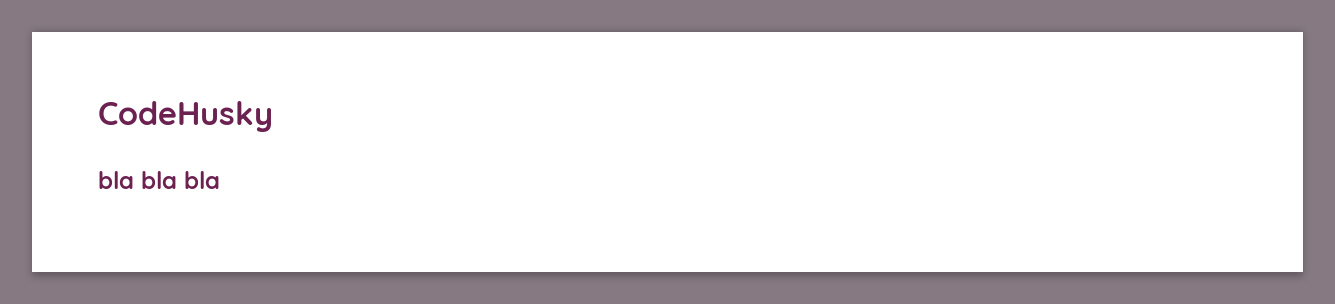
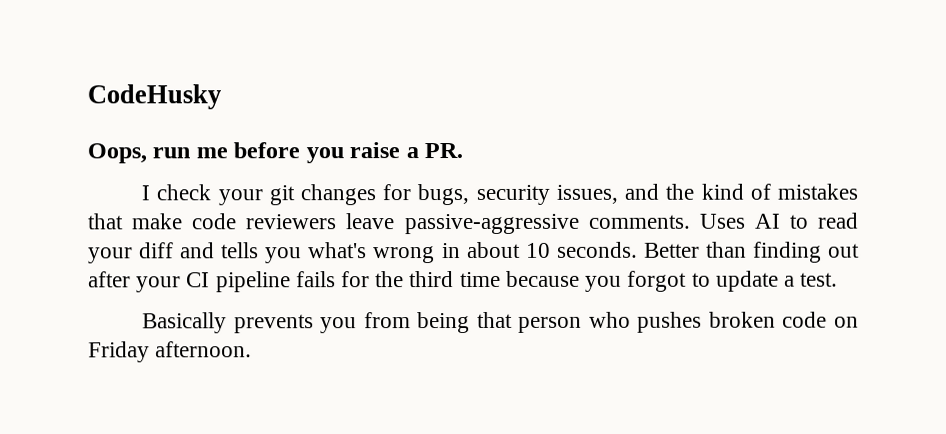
- bla bla bla
+ Oops, run me before you raise a PR.
+ I check your git changes for bugs, security issues, and the kind of mistakes that make code reviewers leave passive-aggressive comments. Uses AI to read your diff and tells you what's wrong in about 10 seconds. Better than finding out after your CI pipeline fails for the third time because you forgot to update a test.
+ Basically prevents you from being that person who pushes broken code on Friday afternoon.

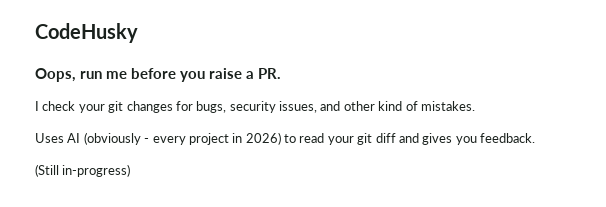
- I check your git changes for bugs, security issues, and the kind of mistakes that make code reviewers leave passive-aggressive comments. Uses AI to read your diff and tells you what's wrong in about 10 seconds. Better than finding out after your CI pipeline fails for the third time because you forgot to update a test.
- Basically prevents you from being that person who pushes broken code on Friday afternoon.
+ I check your git changes for bugs, security issues, and other kind of mistakes.
+ Uses AI (obviously - every project in 2026) to read your git diff and gives you feedback.
+ (Still in-progress)

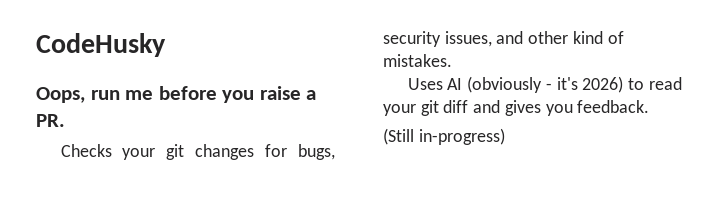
- I check your git changes for bugs, security issues, and other kind of mistakes.
+ Checks your git changes for bugs, security issues, and other kind of mistakes.
- Uses AI (obviously - every project in 2026) to read your git diff and gives you feedback.
+ Uses AI (obviously - it's 2026) to read your git diff and gives you feedback.

